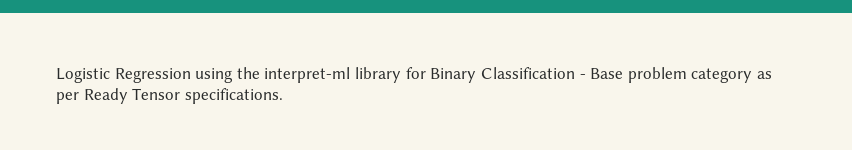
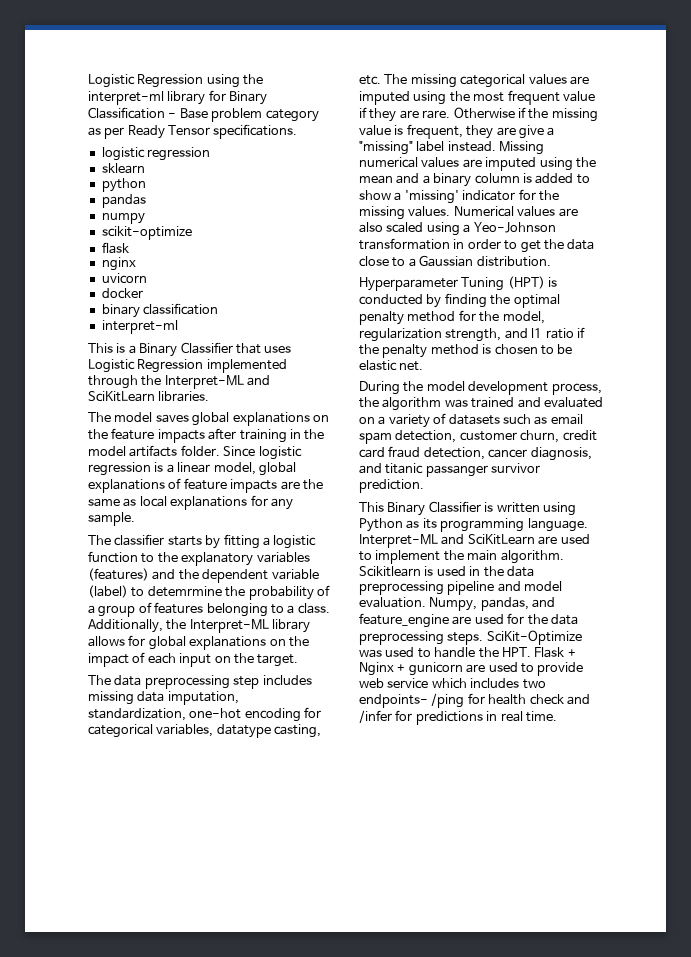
  Logistic Regression using the interpret-ml library for Binary Classification - Base problem category as per Ready Tensor specifications.
+ logistic regression
+ sklearn
+ python
+ pandas
+ numpy
+ scikit-optimize
+ flask
+ nginx
+ uvicorn
+ docker
+ binary classification
+ interpret-ml
+ This is a Binary Classifier that uses Logistic Regression implemented through the Interpret-ML and SciKitLearn libraries.
+ The model saves global explanations on the feature impacts after training in the model artifacts folder. Since logistic regression is a linear model, global explanations of feature impacts are the same as local explanations for any sample.
+ The classifier starts by fitting a logistic function to the explanatory variables (features) and the dependent variable (label) to detemrmine the probability of a group of features belonging to a class. Additionally, the Interpret-ML library allows for global explanations on the impact of each input on the target.
+ The data preprocessing step includes missing data imputation, standardization, one-hot encoding for categorical variables, datatype casting, etc. The missing categorical values are imputed using the most frequent value if they are rare. Otherwise if the missing value is frequent, they are give a "missing" label instead. Missing numerical values are imputed using the mean and a binary column is added to show a 'missing' indicator for the missing values. Numerical values are also scaled using a Yeo-Johnson transformation in order to get the data close to a Gaussian distribution.
+ Hyperparameter Tuning (HPT) is conducted by finding the optimal penalty method for the model, regularization strength, and l1 ratio if the penalty method is chosen to be elastic net.
+ During the model development process, the algorithm was trained and evaluated on a variety of datasets such as email spam detection, customer churn, credit card fraud detection, cancer diagnosis, and titanic passanger survivor prediction.
+ This Binary Classifier is written using Python as its programming language. Interpret-ML and SciKitLearn are used to implement the main algorithm. Scikitlearn is used in the data preprocessing pipeline and model evaluation. Numpy, pandas, and feature_engine are used for the data preprocessing steps. SciKit-Optimize was used to handle the HPT. Flask + Nginx + gunicorn are used to provide web service which includes two endpoints- /ping for health check and /infer for predictions in real time.

